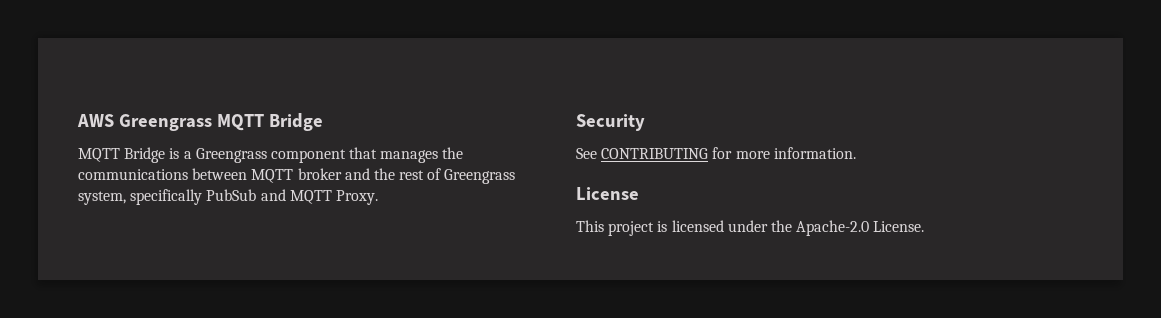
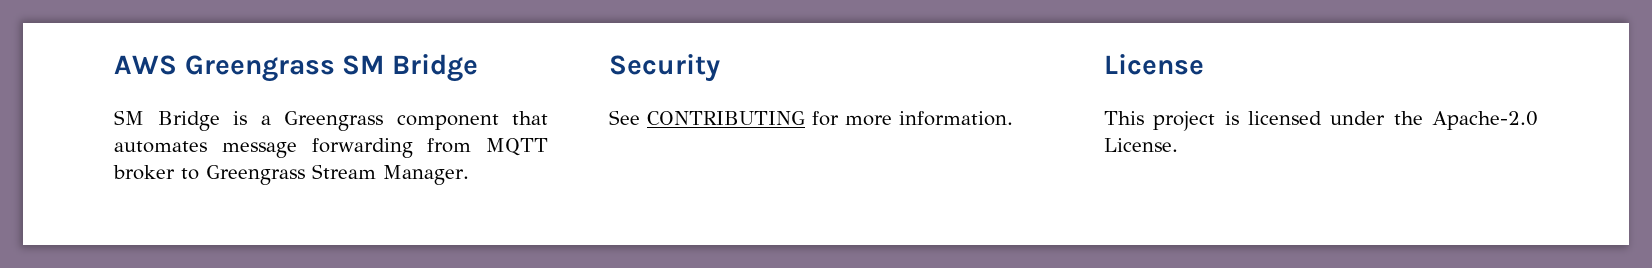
- AWS Greengrass MQTT Bridge
+ AWS Greengrass SM Bridge
- MQTT Bridge is a Greengrass component that manages the communications between MQTT broker and the rest of Greengrass system, specifically PubSub and MQTT Proxy.
+ SM Bridge is a Greengrass component that automates message forwarding from MQTT broker to Greengrass Stream Manager.

